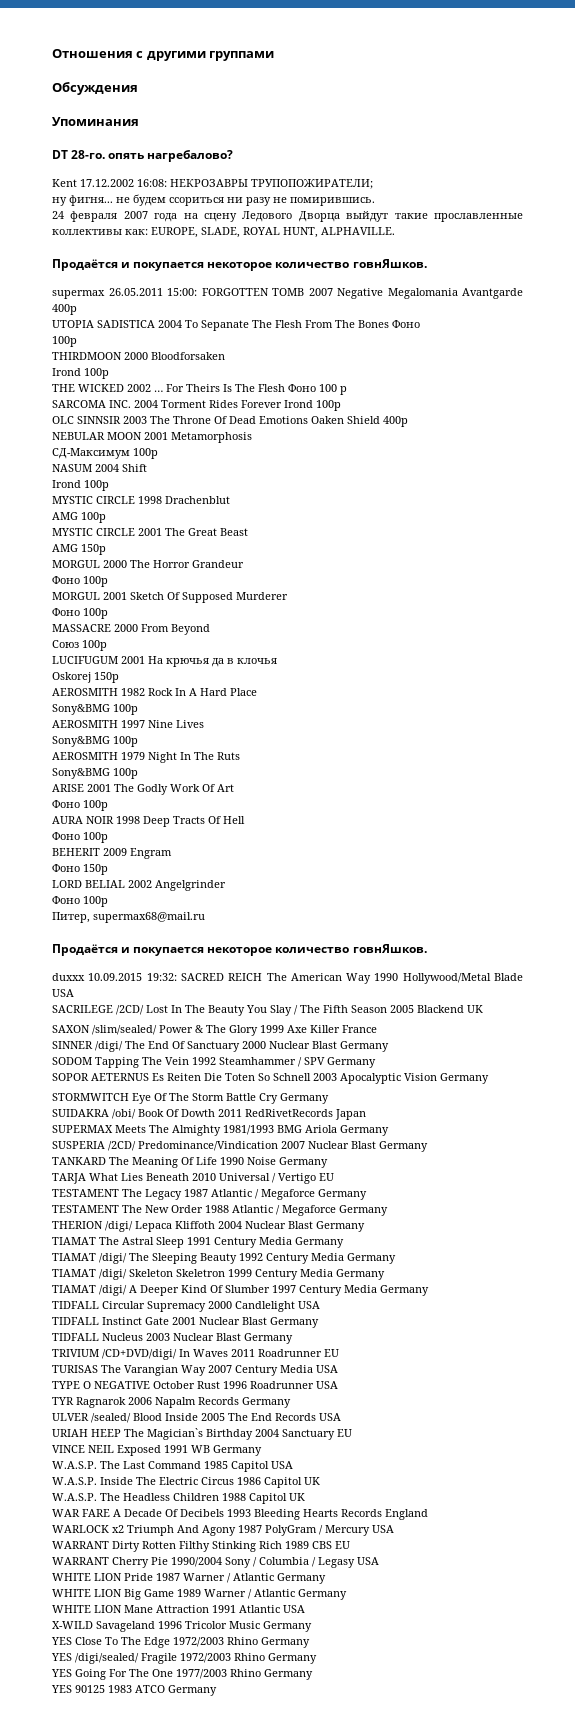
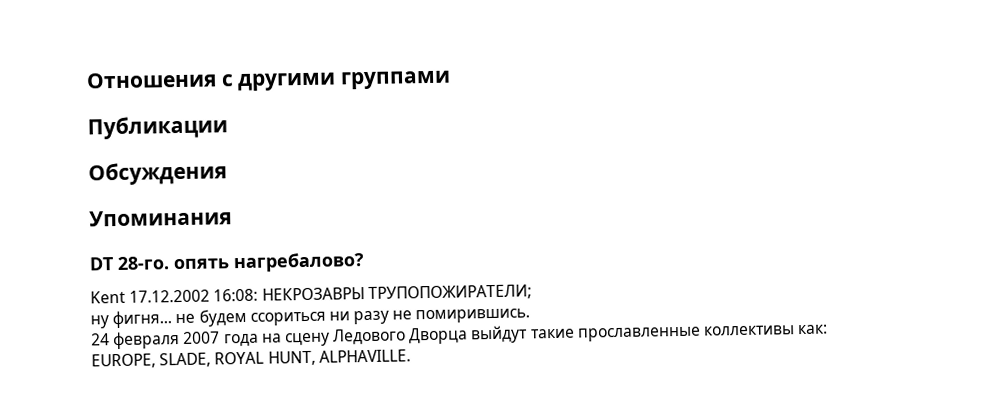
+ Публикации
  24 февраля 2007 года на сцену Ледового Дворца выйдут такие прославленные коллективы как: EUROPE, SLADE, ROYAL HUNT, ALPHAVILLE.
- Продаётся и покупается некоторое количество говнЯшков.
- supermax 26.05.2011 15:00: FORGOTTEN TOMB 2007 Negative Megalomania Avantgarde 400р
- UTOPIA SADISTICA 2004 To Sepanate The Flesh From The Bones Фоно
- 100р
- THIRDMOON 2000 Bloodforsaken
- Irond 100р
- THE WICKED 2002 … For Theirs Is The Flesh Фоно 100 р
- SARCOMA INC. 2004 Torment Rides Forever Irond 100р
- OLC SINNSIR 2003 The Throne Of Dead Emotions Oaken Shield 400р
- NEBULAR MOON 2001 Metamorphosis
- СД-Максимум 100р
- NASUM 2004 Shift
- Irond 100р
- MYSTIC CIRCLE 1998 Drachenblut
- AMG 100р
- MYSTIC CIRCLE 2001 The Great Beast
- AMG 150р
- MORGUL 2000 The Horror Grandeur
- Фоно 100р
- MORGUL 2001 Sketch Of Supposed Murderer
- Фоно 100р
- MASSACRE 2000 From Beyond
- Союз 100р
- LUCIFUGUM 2001 На крючья да в клочья
- Oskorej 150р
- AEROSMITH 1982 Rock In A Hard Place
- Sony&BMG 100р
- AEROSMITH 1997 Nine Lives
- Sony&BMG 100р
- AEROSMITH 1979 Night In The Ruts
- Sony&BMG 100р
- ARISE 2001 The Godly Work Of Art
- Фоно 100р
- AURA NOIR 1998 Deep Tracts Of Hell
- Фоно 100р
- BEHERIT 2009 Engram
- Фоно 150р
- LORD BELIAL 2002 Angelgrinder
- Фоно 100р
- Питер, supermax68@mail.ru
- Продаётся и покупается некоторое количество говнЯшков.
- duxxx 10.09.2015 19:32: SACRED REICH The American Way 1990 Hollywood/Metal Blade USA
- SACRILEGE /2CD/ Lost In The Beauty You Slay / The Fifth Season 2005 Blackend UK
- SAXON /slim/sealed/ Power & The Glory 1999 Axe Killer France
- SINNER /digi/ The End Of Sanctuary 2000 Nuclear Blast Germany
- SODOM Tapping The Vein 1992 Steamhammer / SPV Germany
- SOPOR AETERNUS Es Reiten Die Toten So Schnell 2003 Apocalyptic Vision Germany
- STORMWITCH Eye Of The Storm Battle Cry Germany
- SUIDAKRA /obi/ Book Of Dowth 2011 RedRivetRecords Japan
- SUPERMAX Meets The Almighty 1981/1993 BMG Ariola Germany
- SUSPERIA /2CD/ Predominance/Vindication 2007 Nuclear Blast Germany
- TANKARD The Meaning Of Life 1990 Noise Germany
- TARJA What Lies Beneath 2010 Universal / Vertigo EU
- TESTAMENT The Legacy 1987 Atlantic / Megaforce Germany
- TESTAMENT The New Order 1988 Atlantic / Megaforce Germany
- THERION /digi/ Lepaca Kliffoth 2004 Nuclear Blast Germany
- TIAMAT The Astral Sleep 1991 Century Media Germany
- TIAMAT /digi/ The Sleeping Beauty 1992 Century Media Germany
- TIAMAT /digi/ Skeleton Skeletron 1999 Century Media Germany
- TIAMAT /digi/ A Deeper Kind Of Slumber 1997 Century Media Germany
- TIDFALL Circular Supremacy 2000 Candlelight USA
- TIDFALL Instinct Gate 2001 Nuclear Blast Germany
- TIDFALL Nucleus 2003 Nuclear Blast Germany
- TRIVIUM /CD+DVD/digi/ In Waves 2011 Roadrunner EU
- TURISAS The Varangian Way 2007 Century Media USA
- TYPE O NEGATIVE October Rust 1996 Roadrunner USA
- TYR Ragnarok 2006 Napalm Records Germany
- ULVER /sealed/ Blood Inside 2005 The End Records USA
- URIAH HEEP The Magician`s Birthday 2004 Sanctuary EU
- VINCE NEIL Exposed 1991 WB Germany
- W.A.S.P. The Last Command 1985 Capitol USA
- W.A.S.P. Inside The Electric Circus 1986 Capitol UK
- W.A.S.P. The Headless Children 1988 Capitol UK
- WAR FARE A Decade Of Decibels 1993 Bleeding Hearts Records England
- WARLOCK x2 Triumph And Agony 1987 PolyGram / Mercury USA
- WARRANT Dirty Rotten Filthy Stinking Rich 1989 CBS EU
- WARRANT Cherry Pie 1990/2004 Sony / Columbia / Legasy USA
- WHITE LION Pride 1987 Warner / Atlantic Germany
- WHITE LION Big Game 1989 Warner / Atlantic Germany
- WHITE LION Mane Attraction 1991 Atlantic USA
- X-WILD Savageland 1996 Tricolor Music Germany
- YES Close To The Edge 1972/2003 Rhino Germany
- YES /digi/sealed/ Fragile 1972/2003 Rhino Germany
- YES Going For The One 1977/2003 Rhino Germany
- YES 90125 1983 ATCO Germany

